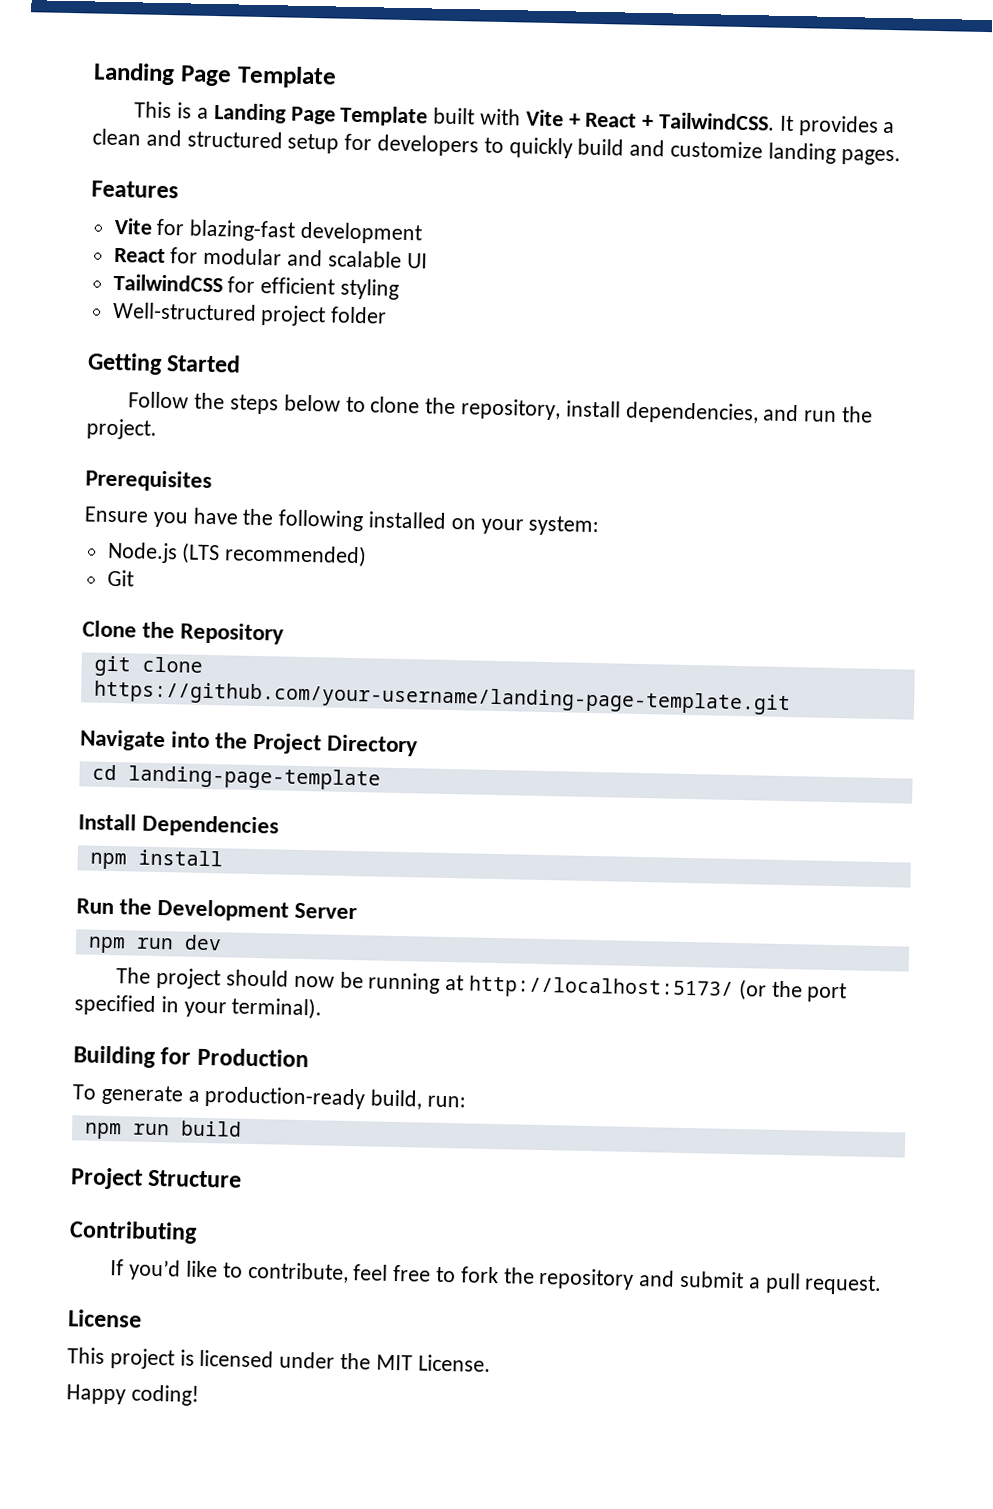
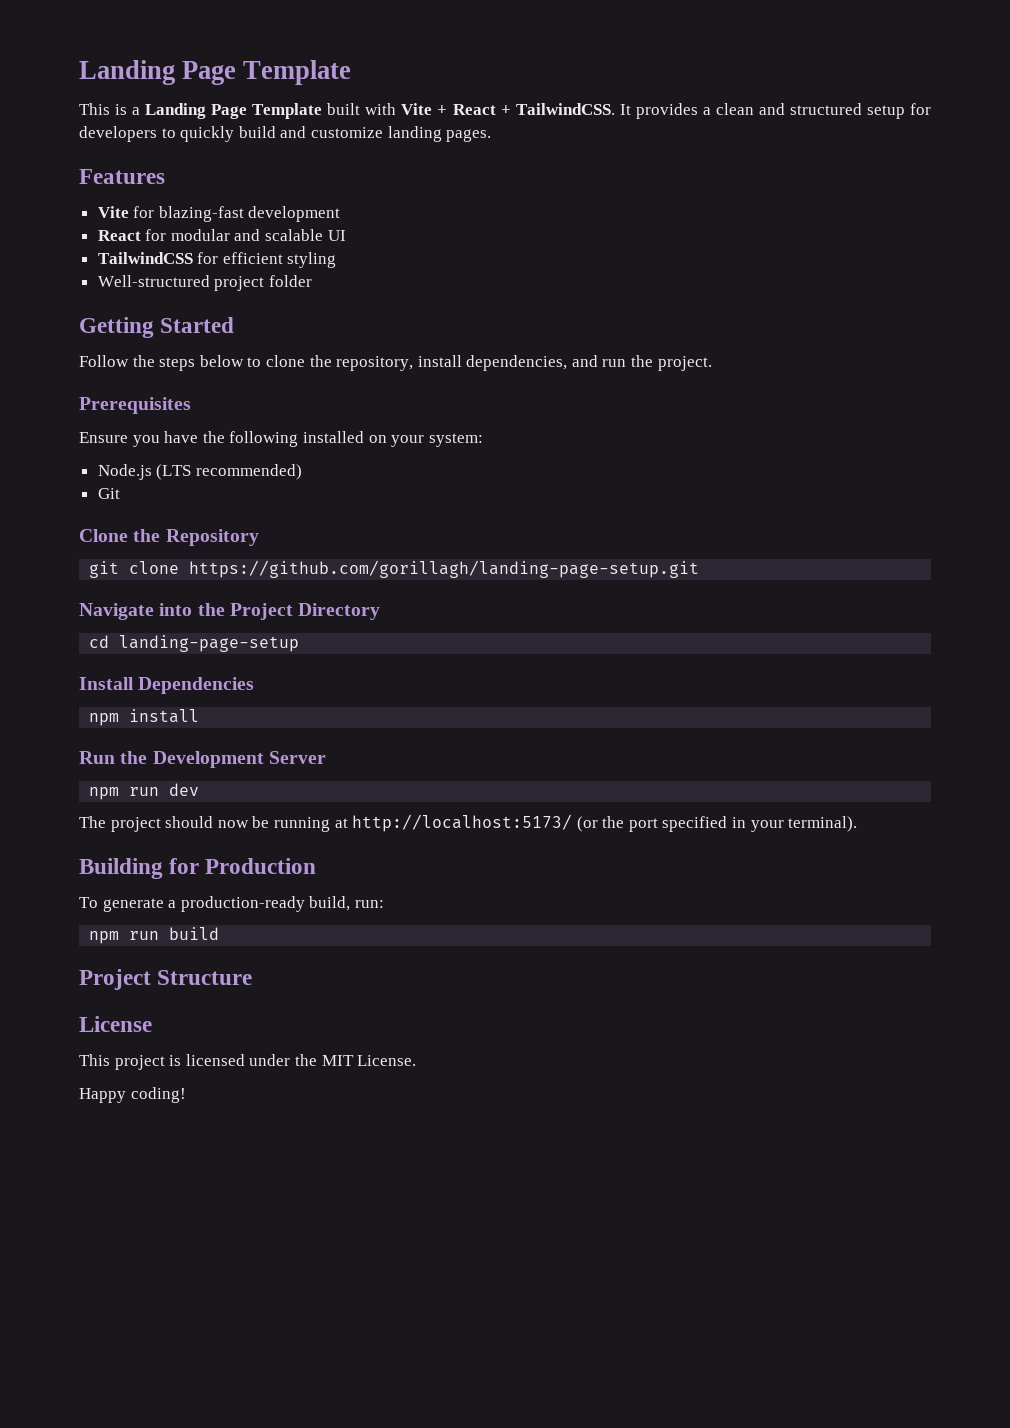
- git clone https://github.com/your-username/landing-page-template.git
+ git clone https://github.com/gorillagh/landing-page-setup.git
- cd landing-page-template
+ cd landing-page-setup
- Contributing
- If you’d like to contribute, feel free to fork the repository and submit a pull request.

